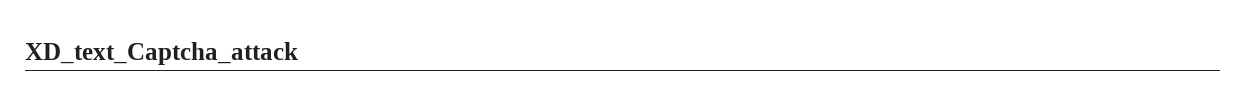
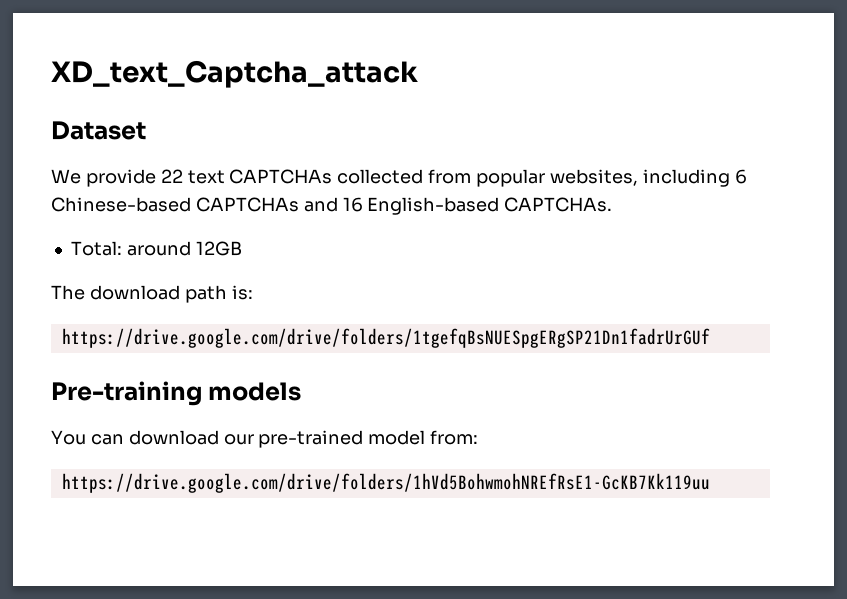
+ Dataset
+ We provide 22 text CAPTCHAs collected from popular websites, including 6 Chinese-based CAPTCHAs and 16 English-based CAPTCHAs.
+ Total: around 12GB
+ The download path is:
+ https://drive.google.com/drive/folders/1tgefqBsNUESpgERgSP21Dn1fadrUrGUf
+ Pre-training models
+ You can download our pre-trained model from:
+ https://drive.google.com/drive/folders/1hVd5BohwmohNREfRsE1-GcKB7Kk119uu

